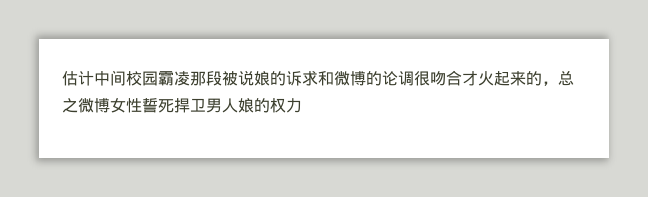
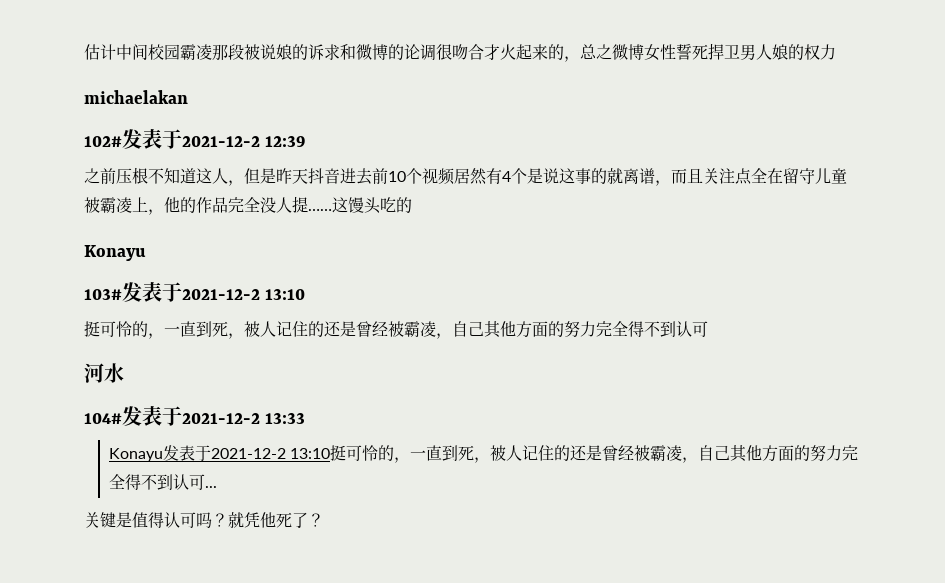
+ michaelakan
+ 102#发表于2021-12-2 12:39
+ 之前压根不知道这人，但是昨天抖音进去前10个视频居然有4个是说这事的就离谱，而且关注点全在留守儿童被霸凌上，他的作品完全没人提……这馒头吃的
+ Konayu
+ 103#发表于2021-12-2 13:10
+ 挺可怜的，一直到死，被人记住的还是曾经被霸凌，自己其他方面的努力完全得不到认可
+ 河水
+ 104#发表于2021-12-2 13:33
+ Konayu发表于2021-12-2 13:10挺可怜的，一直到死，被人记住的还是曾经被霸凌，自己其他方面的努力完全得不到认可...
+ 关键是值得认可吗？就凭他死了？

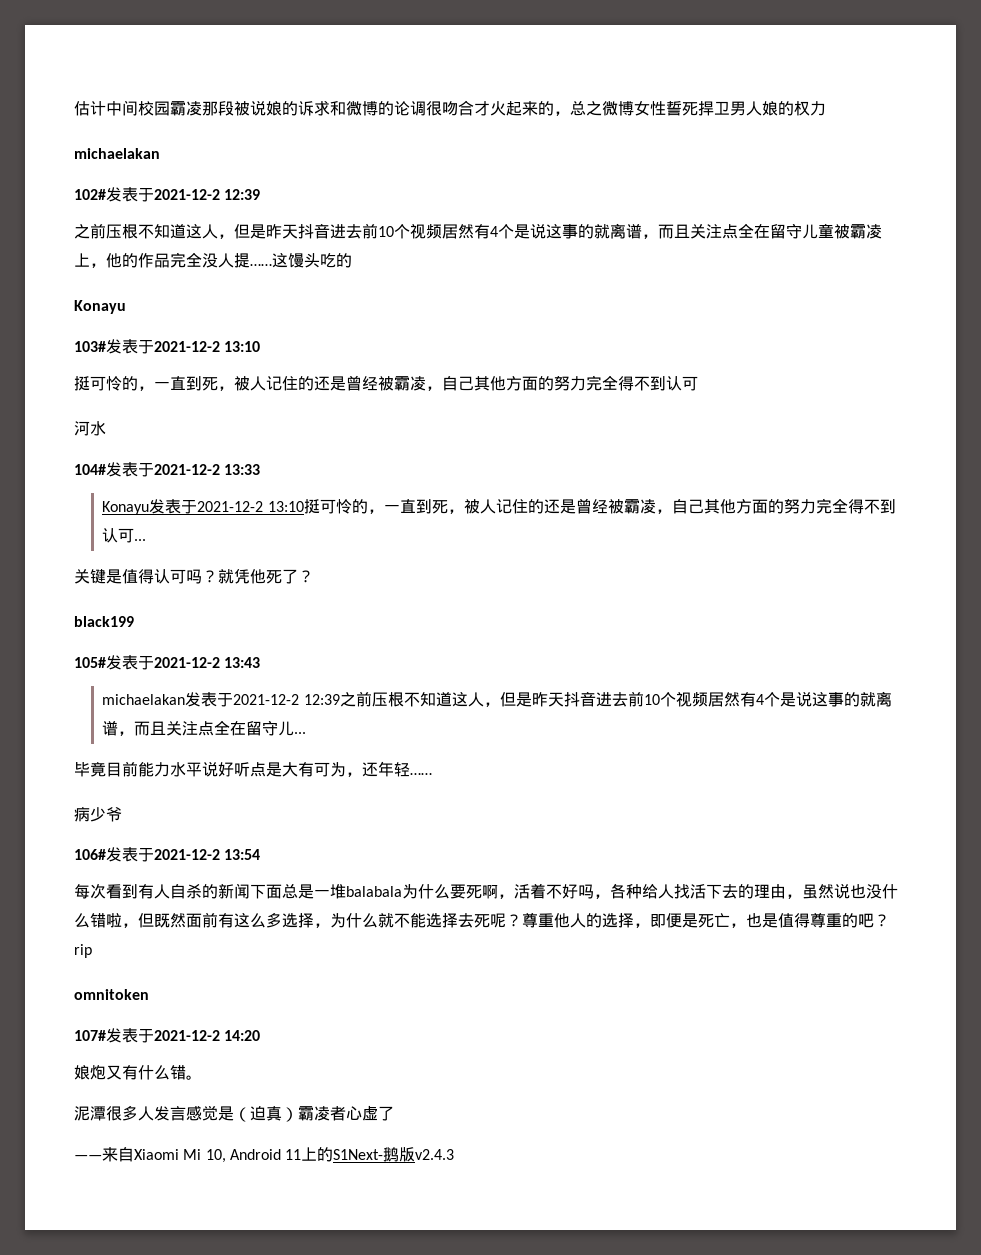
+ black199
+ 105#发表于2021-12-2 13:43
+ michaelakan发表于2021-12-2 12:39之前压根不知道这人，但是昨天抖音进去前10个视频居然有4个是说这事的就离谱，而且关注点全在留守儿...
+ 毕竟目前能力水平说好听点是大有可为，还年轻……
+ 病少爷
+ 106#发表于2021-12-2 13:54
+ 每次看到有人自杀的新闻下面总是一堆balabala为什么要死啊，活着不好吗，各种给人找活下去的理由，虽然说也没什么错啦，但既然面前有这么多选择，为什么就不能选择去死呢？尊重他人的选择，即便是死亡，也是值得尊重的吧？rip
+ omnitoken
+ 107#发表于2021-12-2 14:20
+ 娘炮又有什么错。
+ 泥潭很多人发言感觉是（迫真）霸凌者心虚了
+ ——来自Xiaomi Mi 10, Android 11上的S1Next-鹅版v2.4.3

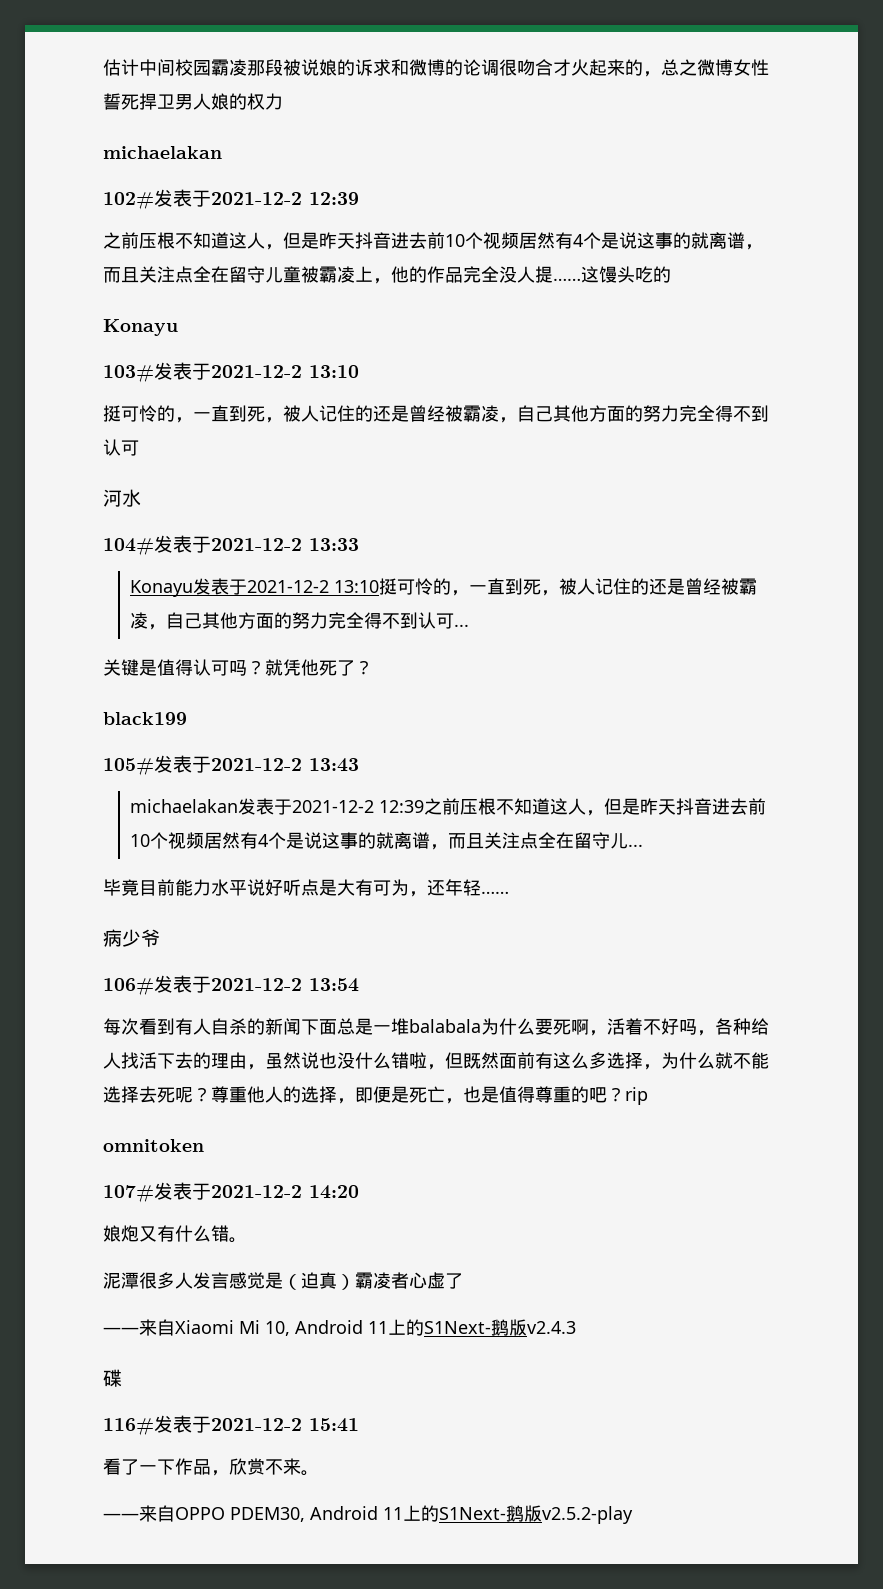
+ 碟
+ 116#发表于2021-12-2 15:41
+ 看了一下作品，欣赏不来。
+ ——来自OPPO PDEM30, Android 11上的S1Next-鹅版v2.5.2-play

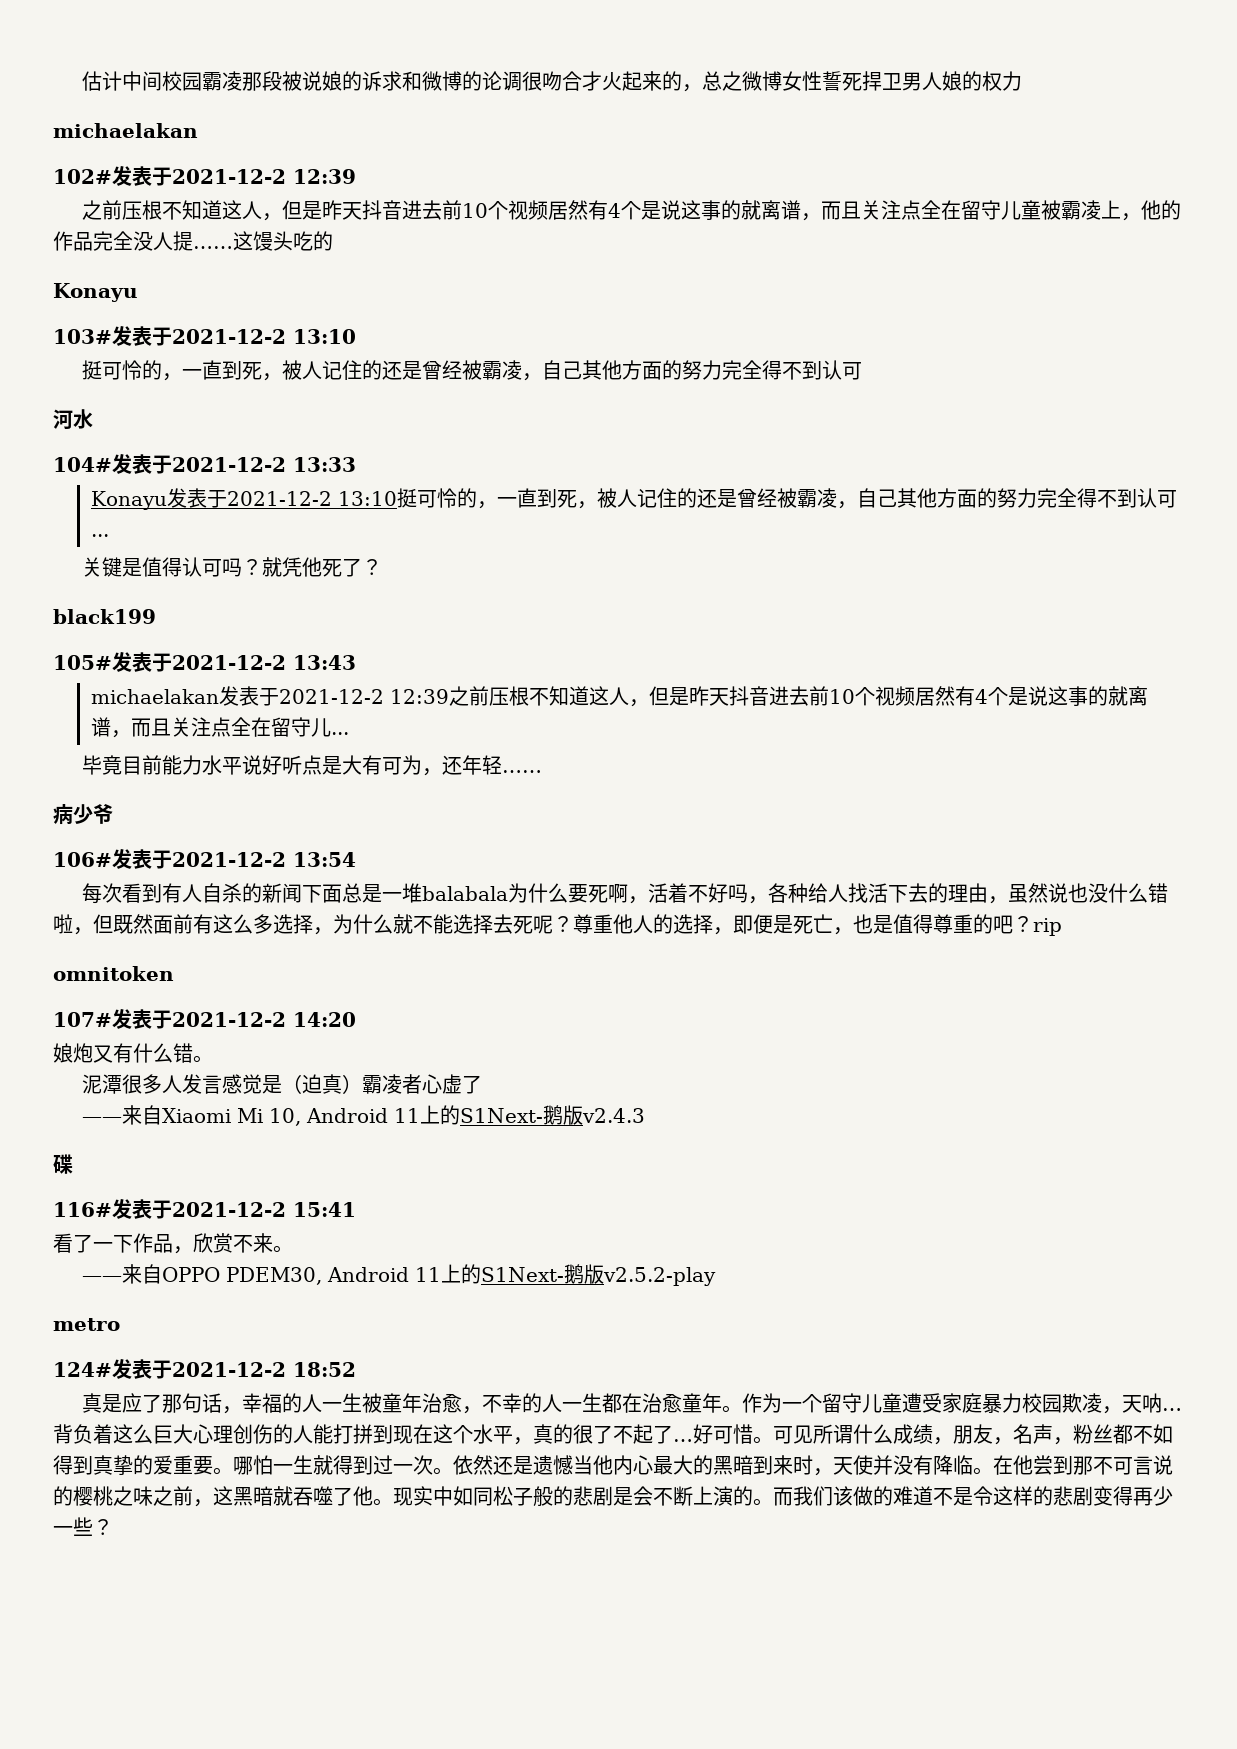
+ metro
+ 124#发表于2021-12-2 18:52
+ 真是应了那句话，幸福的人一生被童年治愈，不幸的人一生都在治愈童年。作为一个留守儿童遭受家庭暴力校园欺凌，天呐…背负着这么巨大心理创伤的人能打拼到现在这个水平，真的很了不起了…好可惜。可见所谓什么成绩，朋友，名声，粉丝都不如得到真挚的爱重要。哪怕一生就得到过一次。依然还是遗憾当他内心最大的黑暗到来时，天使并没有降临。在他尝到那不可言说的樱桃之味之前，这黑暗就吞噬了他。现实中如同松子般的悲剧是会不断上演的。而我们该做的难道不是令这样的悲剧变得再少一些？

